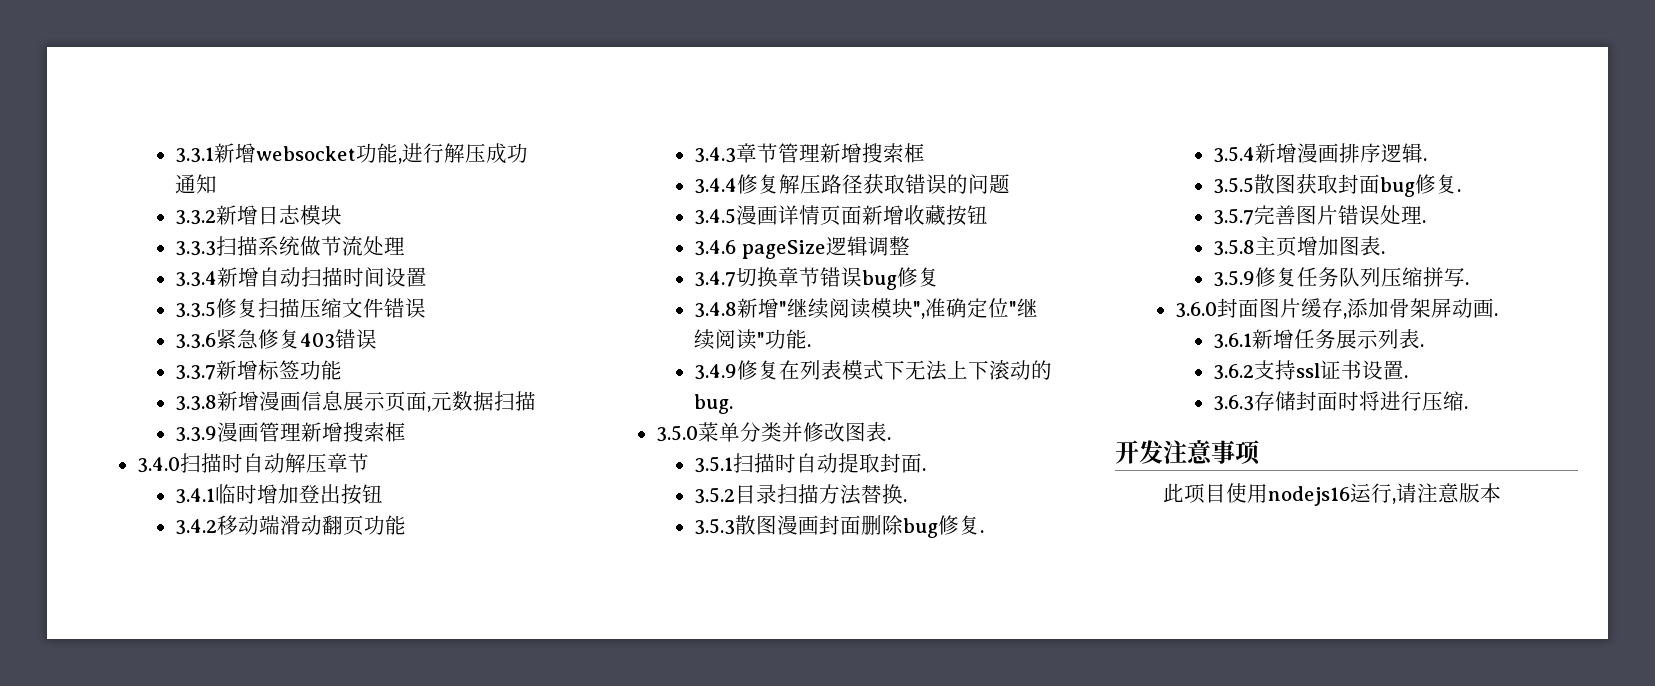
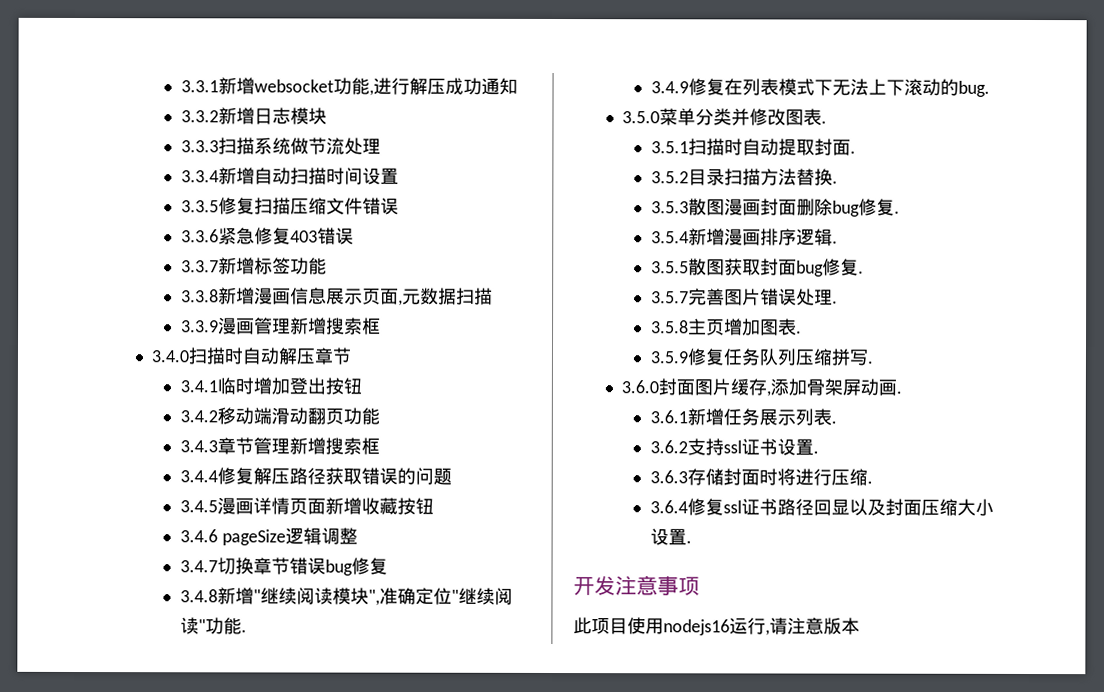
+ 3.6.4修复ssl证书路径回显以及封面压缩大小设置.

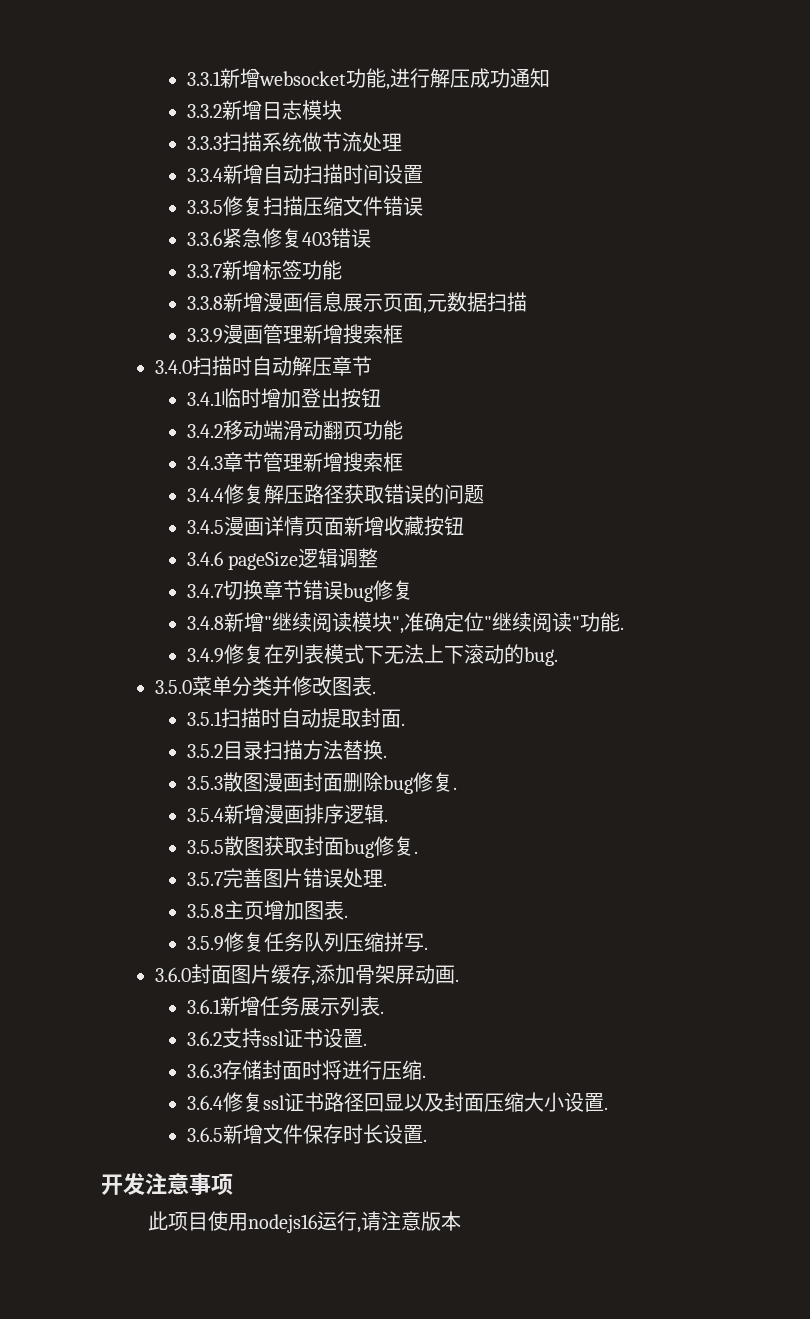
+ 3.6.5新增文件保存时长设置.

